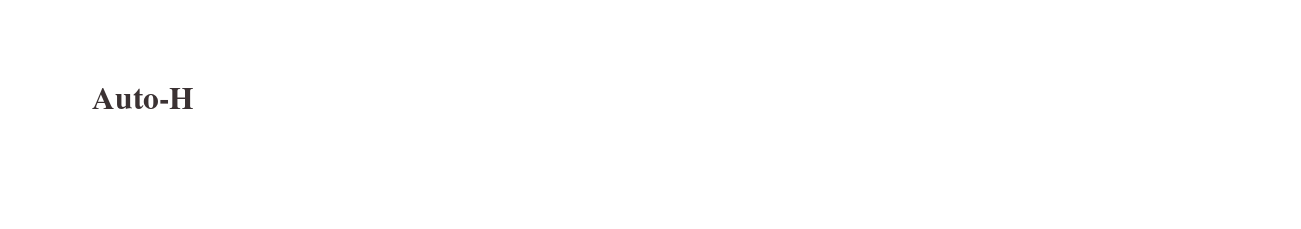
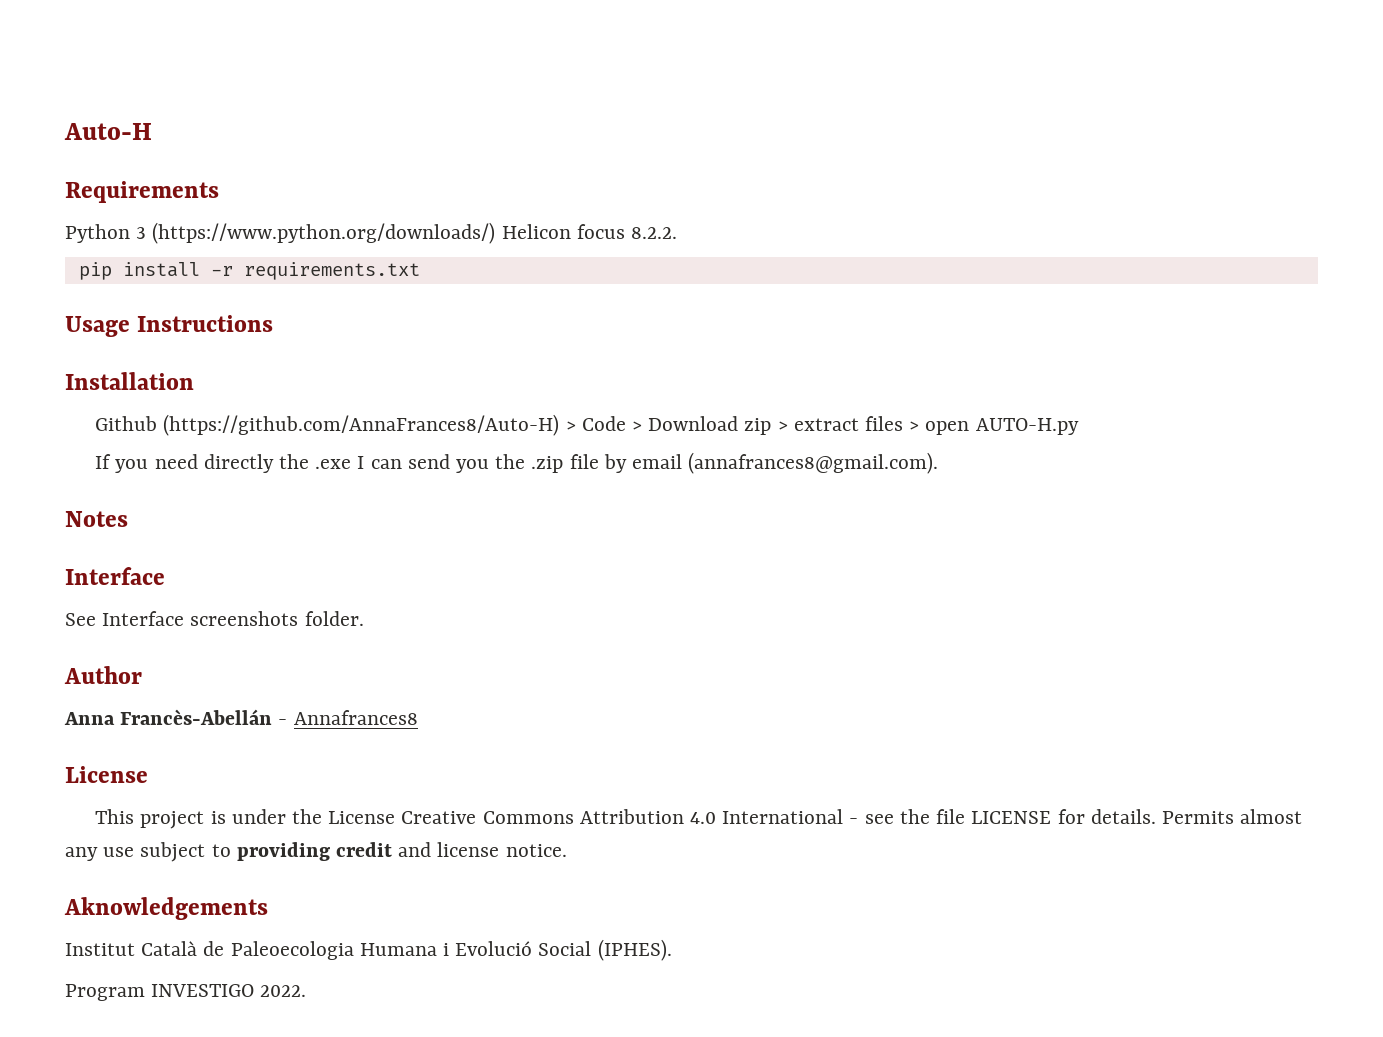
+ Requirements
+ Python 3 (https://www.python.org/downloads/) Helicon focus 8.2.2.
+ pip install -r requirements.txt
+ Usage Instructions
+ Installation
+ Github (https://github.com/AnnaFrances8/Auto-H) > Code > Download zip > extract files > open AUTO-H.py
+ If you need directly the .exe I can send you the .zip file by email (annafrances8@gmail.com).
+ Notes
+ Interface
+ See Interface screenshots folder.
+ Author
+ Anna Francès-Abellán - Annafrances8
+ License
+ This project is under the License Creative Commons Attribution 4.0 International - see the file LICENSE for details. Permits almost any use subject to providing credit and license notice.
+ Aknowledgements
+ Institut Català de Paleoecologia Humana i Evolució Social (IPHES).
+ Program INVESTIGO 2022.

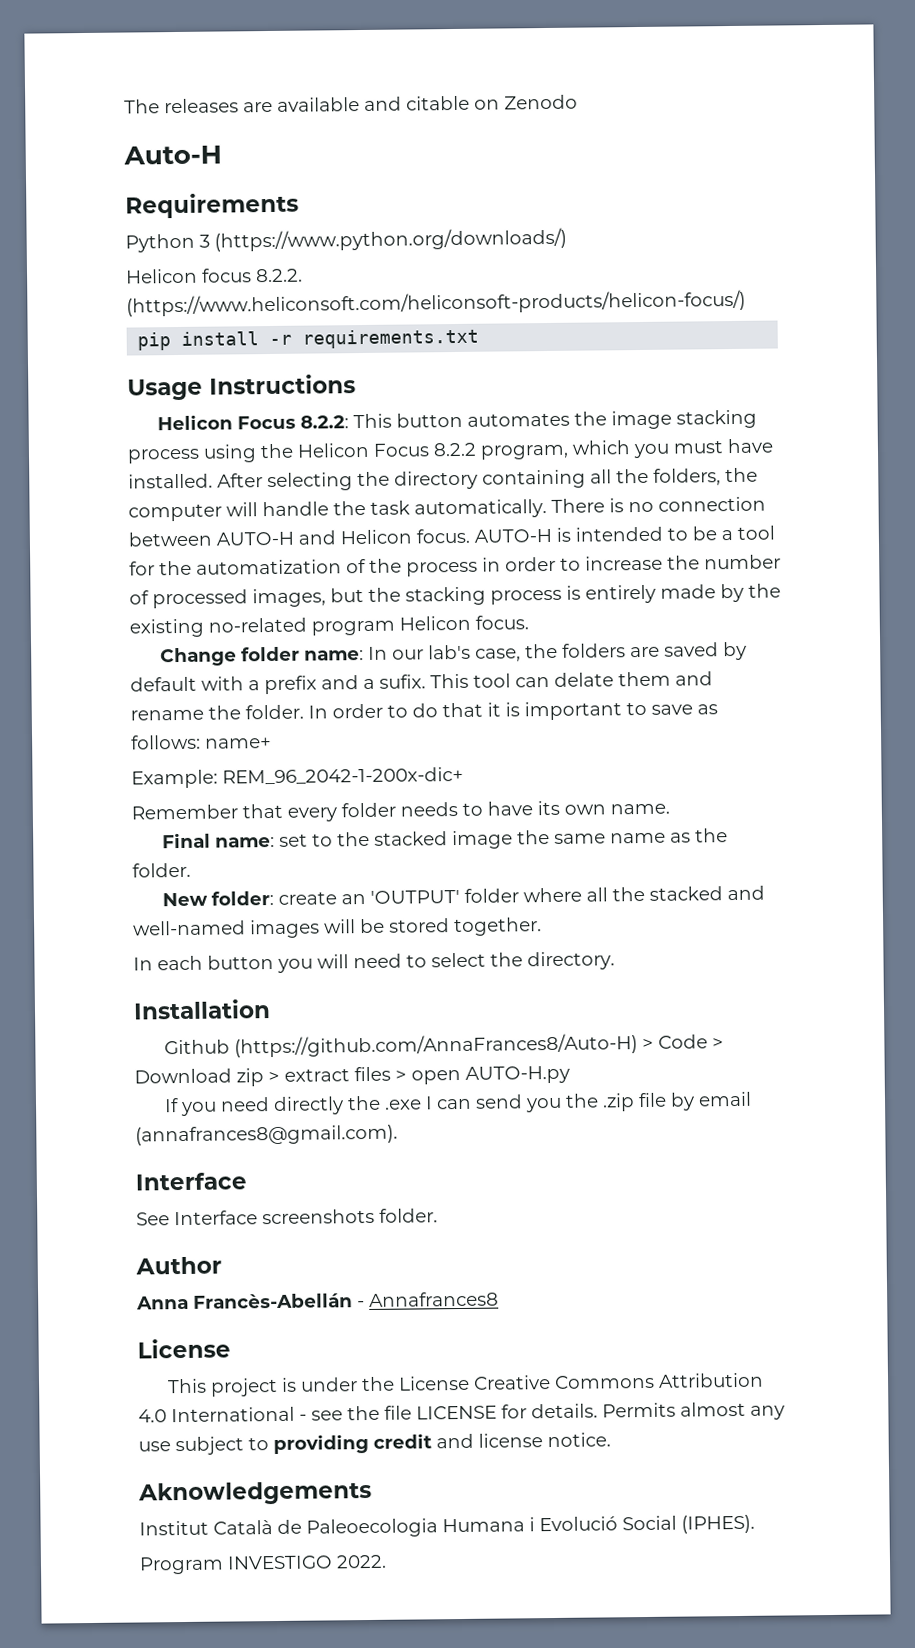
+ The releases are available and citable on Zenodo
- Python 3 (https://www.python.org/downloads/) Helicon focus 8.2.2.
+ Python 3 (https://www.python.org/downloads/)
+ Helicon focus 8.2.2. (https://www.heliconsoft.com/heliconsoft-products/helicon-focus/)
+ Helicon Focus 8.2.2: This button automates the image stacking process using the Helicon Focus 8.2.2 program, which you must have installed. After selecting the directory containing all the folders, the computer will handle the task automatically. There is no connection between AUTO-H and Helicon focus. AUTO-H is intended to be a tool for the automatization of the process in order to increase the number of processed images, but the stacking process is entirely made by the existing no-related program Helicon focus.
+ Change folder name: In our lab's case, the folders are saved by default with a prefix and a sufix. This tool can delate them and rename the folder. In order to do that it is important to save as follows: name+
+ Example: REM_96_2042-1-200x-dic+
+ Remember that every folder needs to have its own name.
+ Final name: set to the stacked image the same name as the folder.
+ New folder: create an 'OUTPUT' folder where all the stacked and well-named images will be stored together.
+ In each button you will need to select the directory.
- Notes

